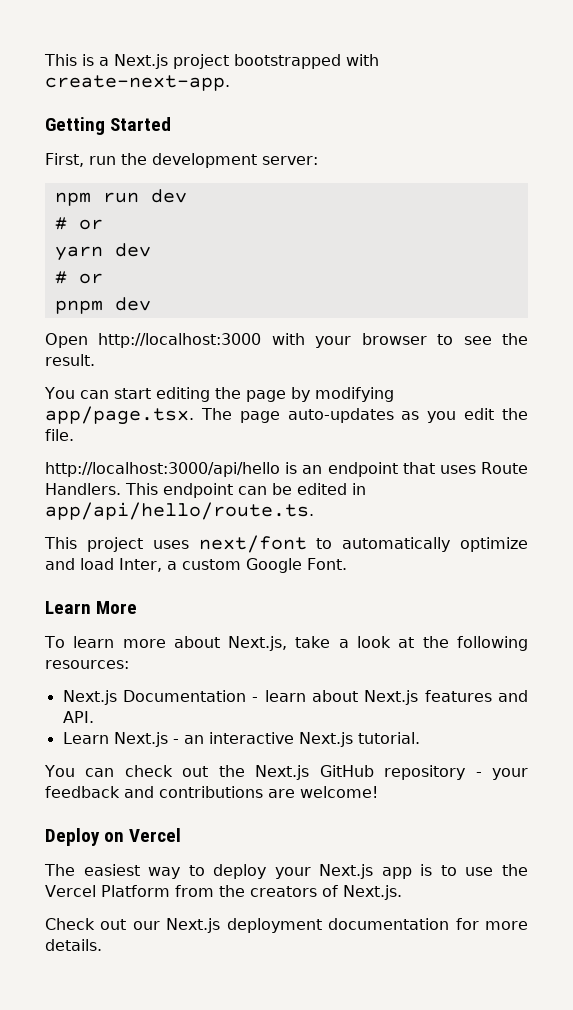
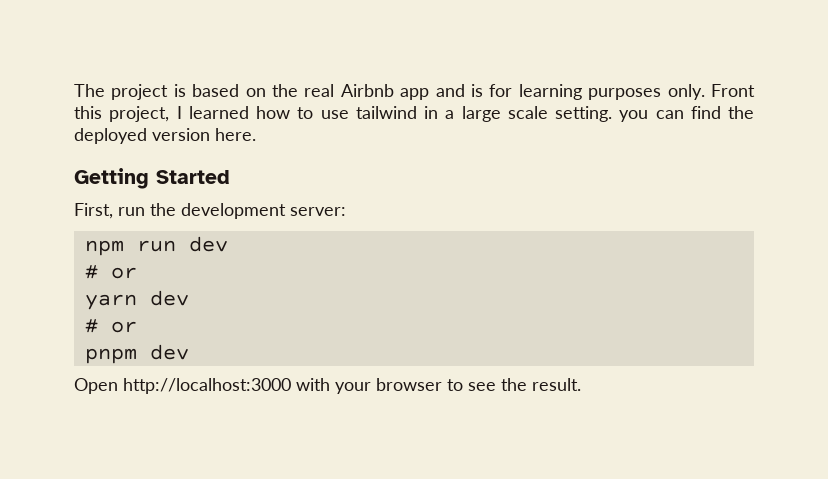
- This is a Next.js project bootstrapped with create-next-app.
+ The project is based on the real Airbnb app and is for learning purposes only. Front this project, I learned how to use tailwind in a large scale setting. you can find the deployed version here.
- You can start editing the page by modifying app/page.tsx. The page auto-updates as you edit the file.
- http://localhost:3000/api/hello is an endpoint that uses Route Handlers. This endpoint can be edited in app/api/hello/route.ts.
- This project uses next/font to automatically optimize and load Inter, a custom Google Font.
- Learn More
- To learn more about Next.js, take a look at the following resources:
- Next.js Documentation - learn about Next.js features and API.
- Learn Next.js - an interactive Next.js tutorial.
- You can check out the Next.js GitHub repository - your feedback and contributions are welcome!
- Deploy on Vercel
- The easiest way to deploy your Next.js app is to use the Vercel Platform from the creators of Next.js.
- Check out our Next.js deployment documentation for more details.

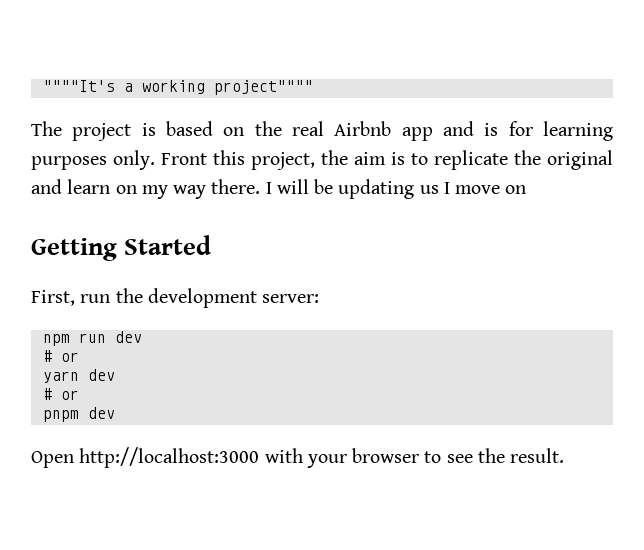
+ """"It's a working project""""
- Front this project, I learned how to use tailwind in a large scale setting. you can find the deployed version here.
+ Front this project, the aim is to replicate the original and learn on my way there. I will be updating us I move on

